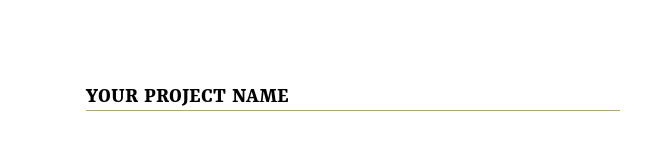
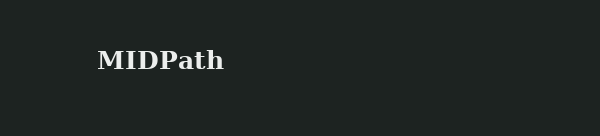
- YOUR PROJECT NAME
+ MIDPath

